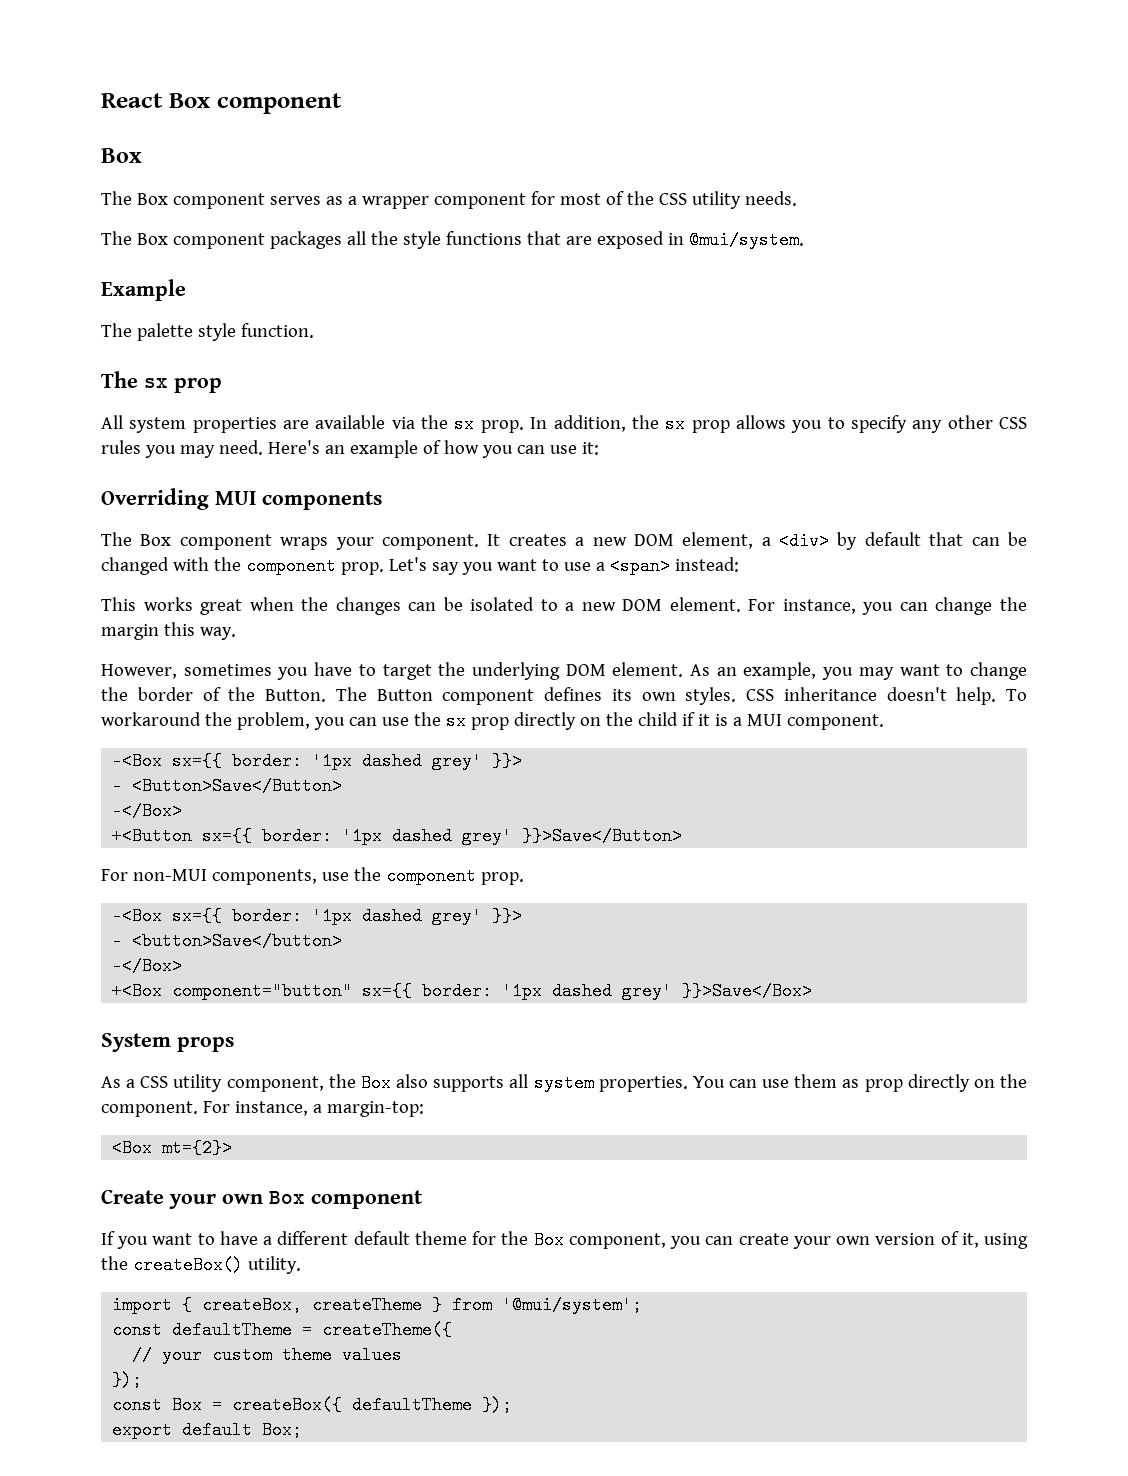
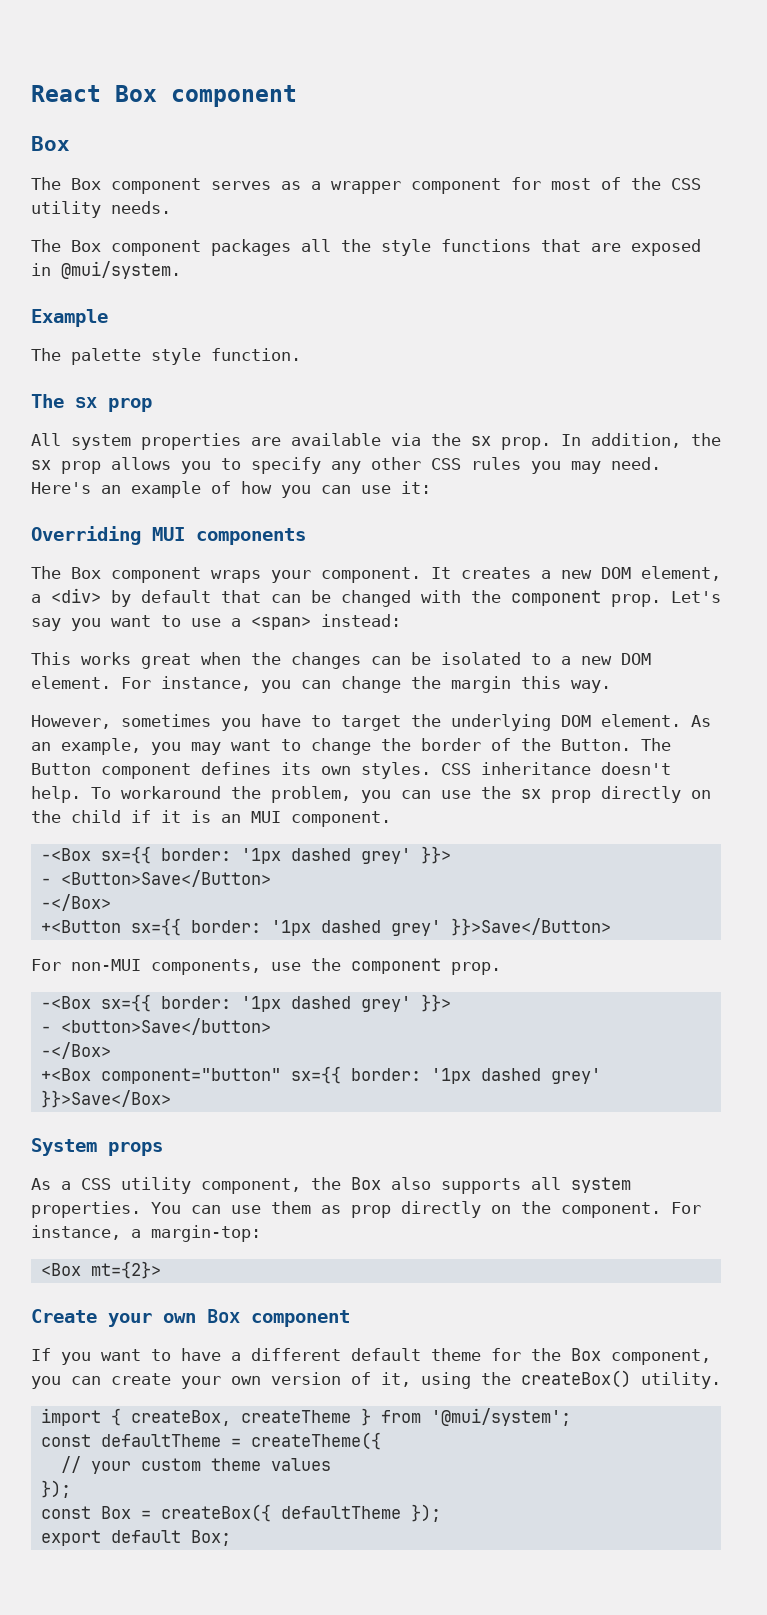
- To workaround the problem, you can use the sx prop directly on the child if it is a MUI component.
+ To workaround the problem, you can use the sx prop directly on the child if it is an MUI component.

